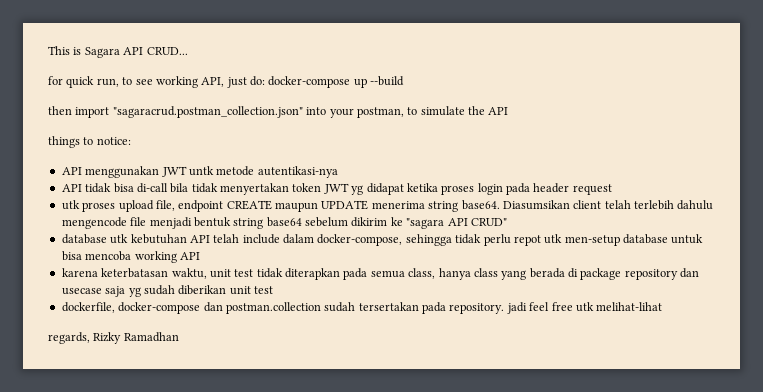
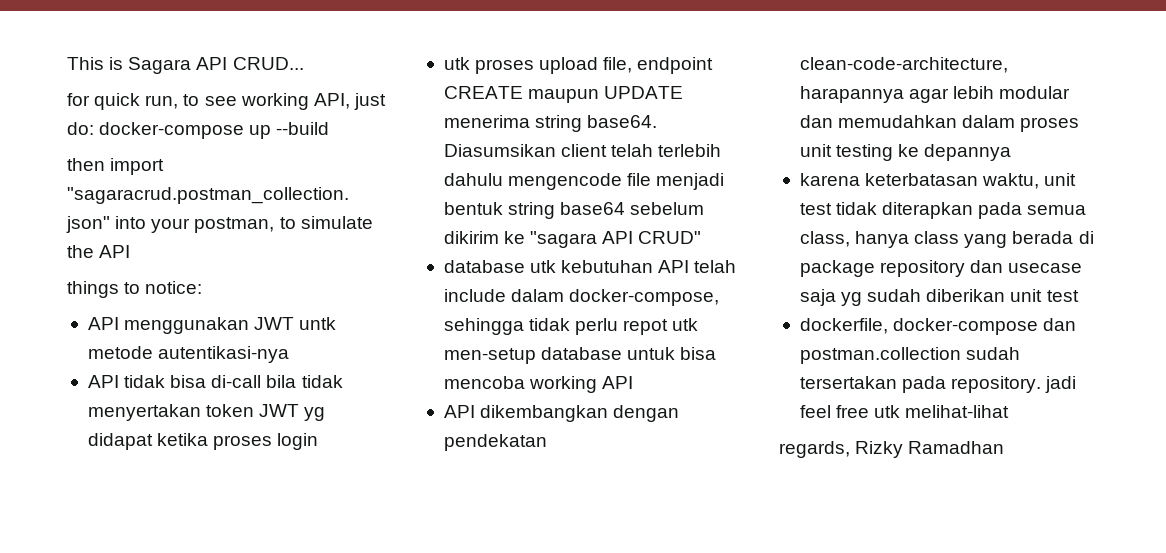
- API tidak bisa di-call bila tidak menyertakan token JWT yg didapat ketika proses login pada header request
+ API tidak bisa di-call bila tidak menyertakan token JWT yg didapat ketika proses login
+ API dikembangkan dengan pendekatan clean-code-architecture, harapannya agar lebih modular dan memudahkan dalam proses unit testing ke depannya

